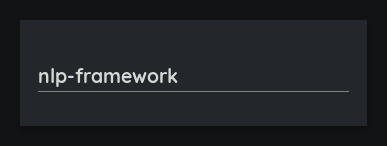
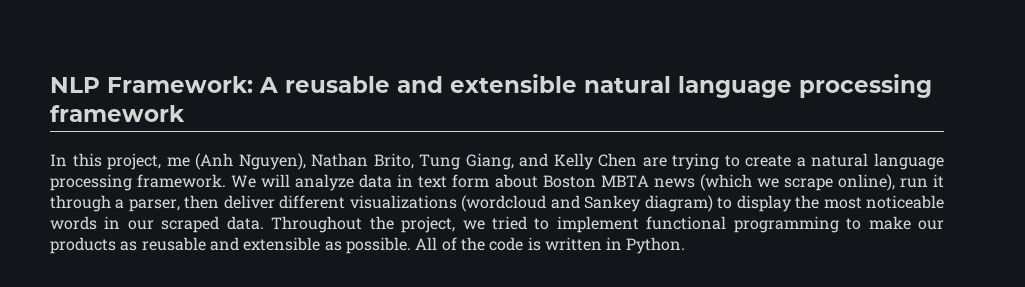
- nlp-framework
+ NLP Framework: A reusable and extensible natural language processing framework
+ In this project, me (Anh Nguyen), Nathan Brito, Tung Giang, and Kelly Chen are trying to create a natural language processing framework. We will analyze data in text form about Boston MBTA news (which we scrape online), run it through a parser, then deliver different visualizations (wordcloud and Sankey diagram) to display the most noticeable words in our scraped data. Throughout the project, we tried to implement functional programming to make our products as reusable and extensible as possible. All of the code is written in Python.

